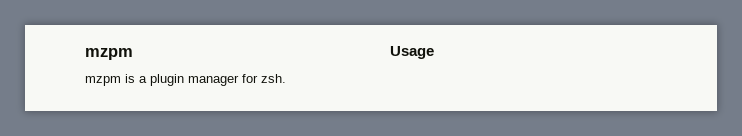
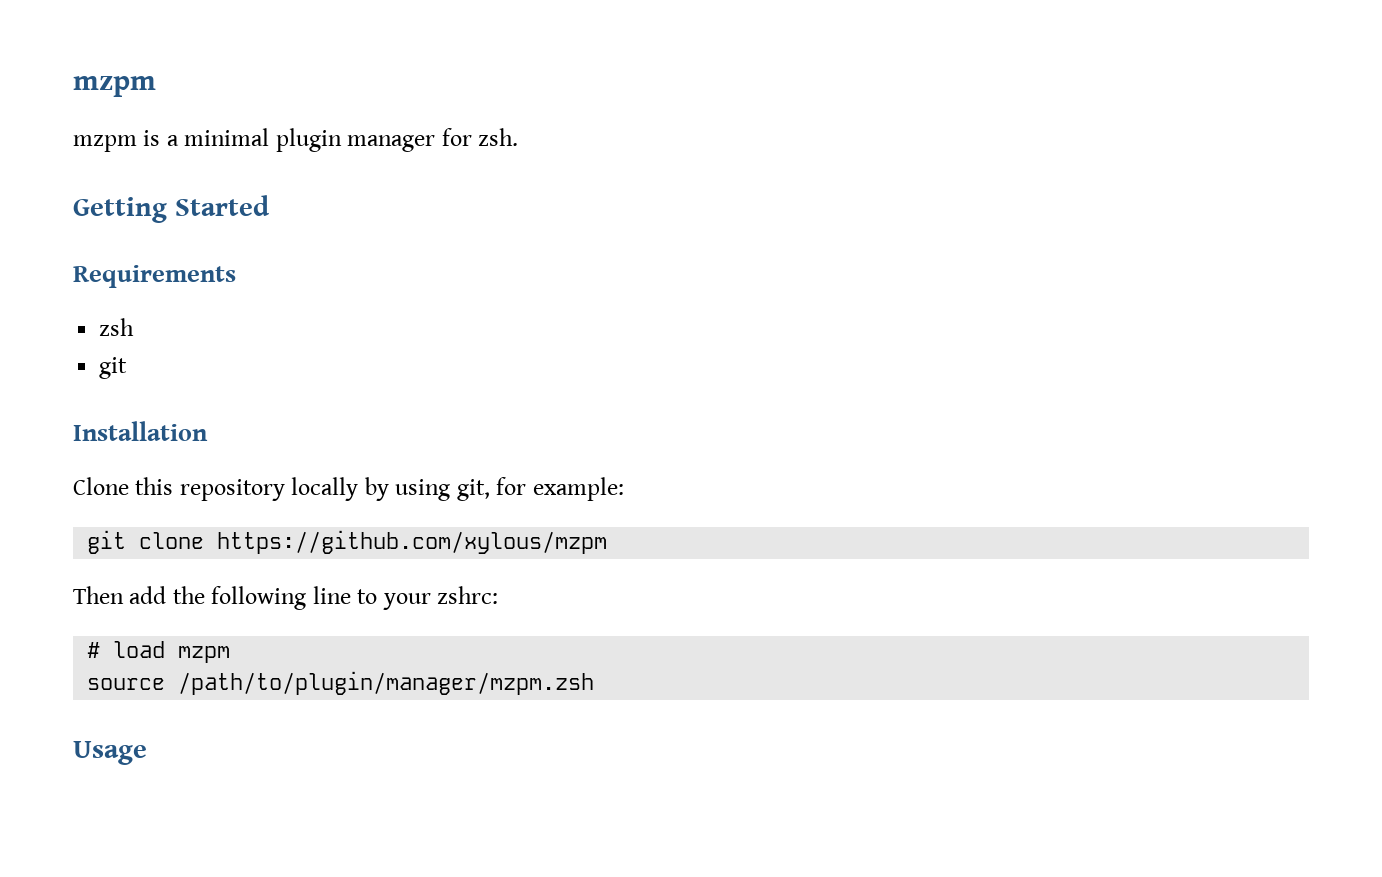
- mzpm is a plugin manager for zsh.
+ mzpm is a minimal plugin manager for zsh.
+ Getting Started
+ Requirements
+ zsh
+ git
+ Installation
+ Clone this repository locally by using git, for example:
+ git clone https://github.com/xylous/mzpm
+ Then add the following line to your zshrc:
+ # load mzpm
+ source /path/to/plugin/manager/mzpm.zsh

